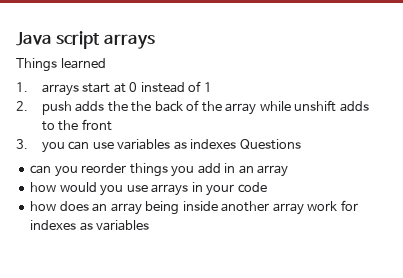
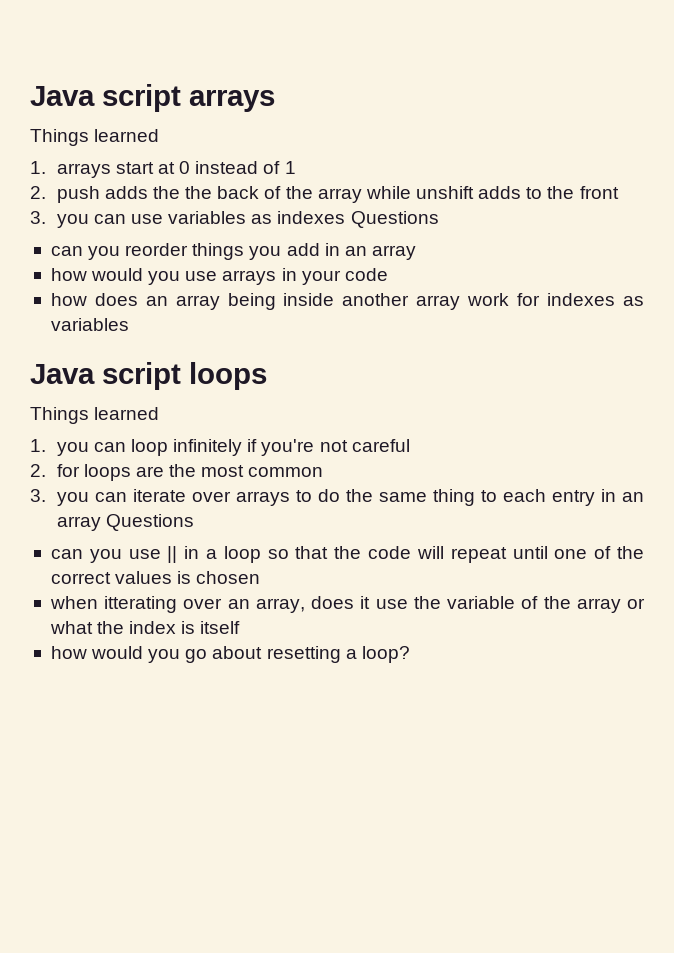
+ Java script loops
+ Things learned
+ 1. you can loop infinitely if you're not careful
+ 2. for loops are the most common
+ 3. you can iterate over arrays to do the same thing to each entry in an array Questions
+ can you use || in a loop so that the code will repeat until one of the correct values is chosen
+ when itterating over an array, does it use the variable of the array or what the index is itself
+ how would you go about resetting a loop?

